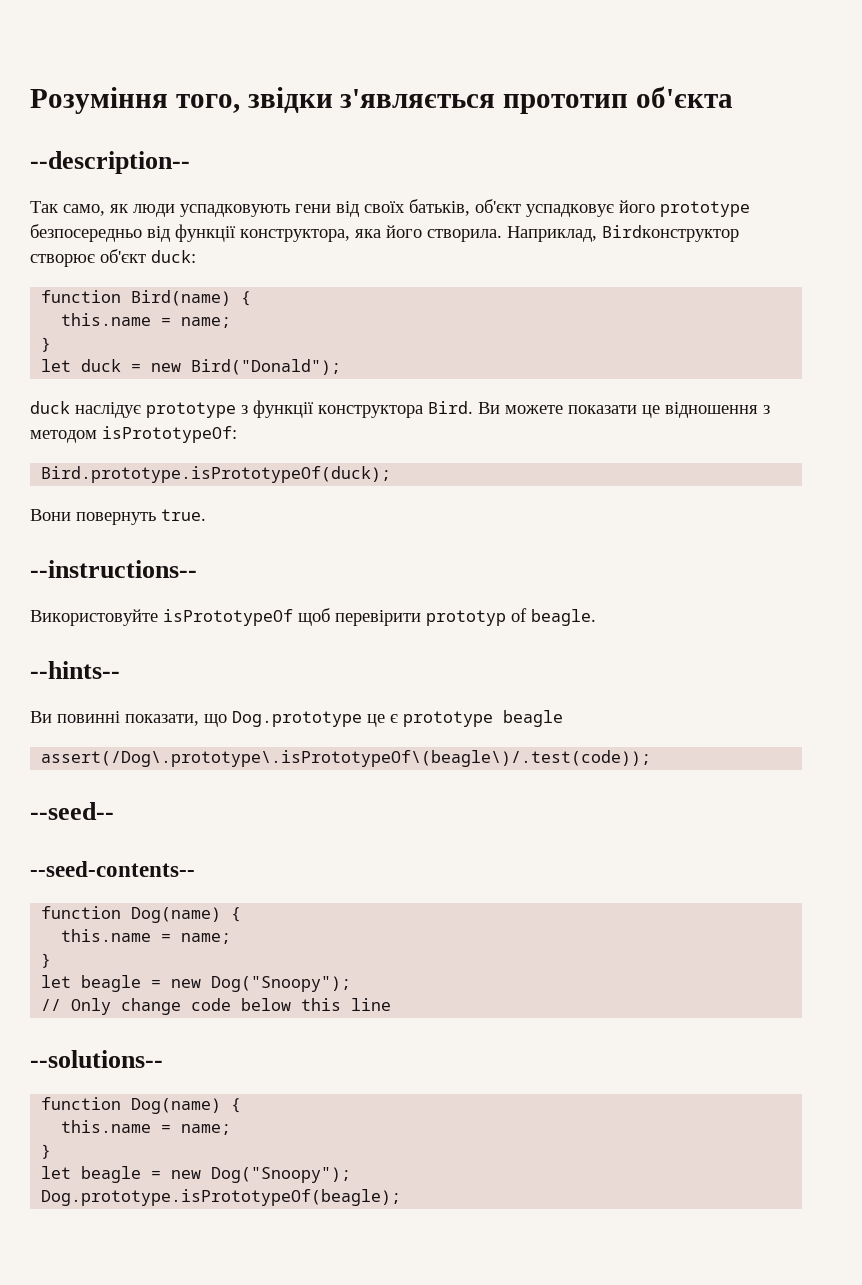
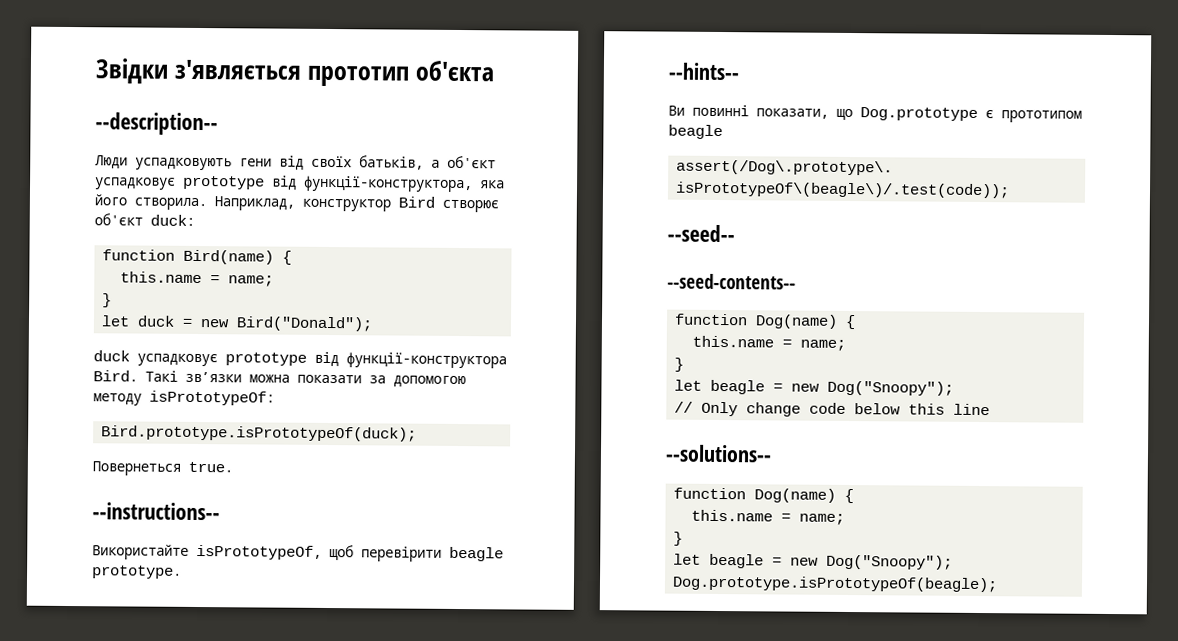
- Розуміння того, звідки з'являється прототип об'єкта
+ Звідки з'являється прототип об'єкта
- Так само, як люди успадковують гени від своїх батьків, об'єкт успадковує його prototype безпосередньо від функції конструктора, яка його створила.
+ Люди успадковують гени від своїх батьків, а об'єкт успадковує prototype від функції-конструктора, яка його створила.
- Наприклад, Birdконструктор створює об'єкт duck:
+ Наприклад, конструктор Bird створює об'єкт duck:
- duck наслідує prototype з функції конструктора Bird. Ви можете показати це відношення з методом isPrototypeOf:
+ duck успадковує prototype від функції-конструктора Bird. Такі зв’язки можна показати за допомогою методу isPrototypeOf:
- Вони повернуть true.
+ Повернеться true.
- Використовуйте isPrototypeOf щоб перевірити prototyp of beagle.
+ Використайте isPrototypeOf, щоб перевірити beagle prototype.
- Ви повинні показати, що Dog.prototype це є prototype beagle
+ Ви повинні показати, що Dog.prototype є прототипом beagle

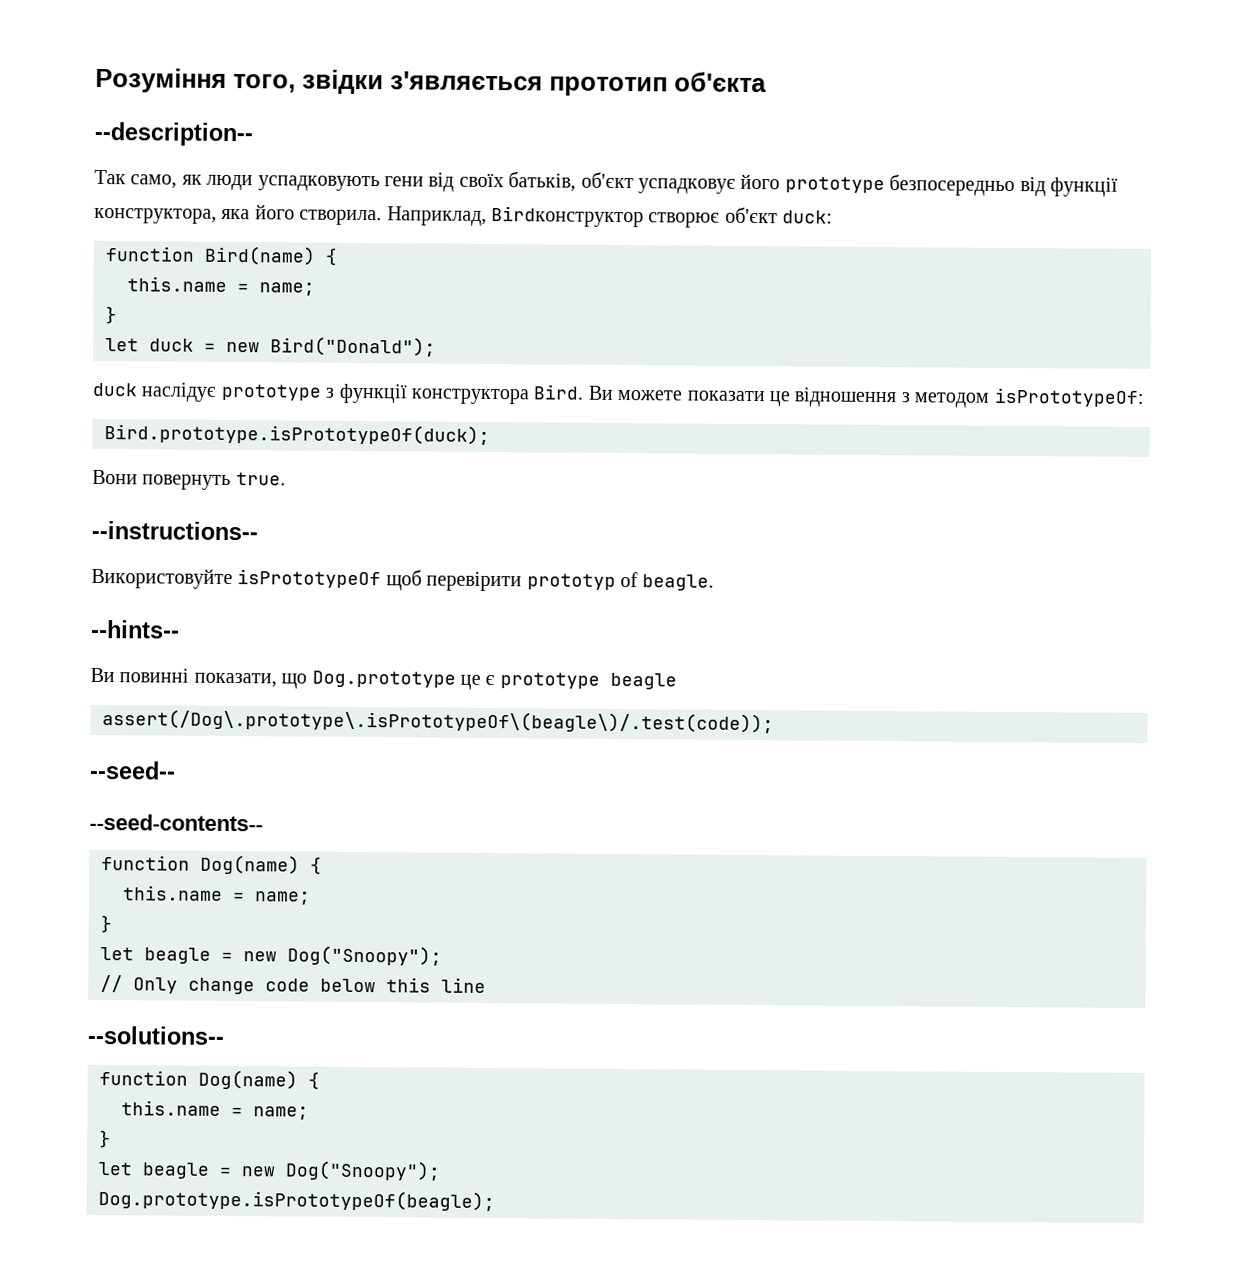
- Звідки з'являється прототип об'єкта
+ Розуміння того, звідки з'являється прототип об'єкта
- Люди успадковують гени від своїх батьків, а об'єкт успадковує prototype від функції-конструктора, яка його створила.
+ Так само, як люди успадковують гени від своїх батьків, об'єкт успадковує його prototype безпосередньо від функції конструктора, яка його створила.
- Наприклад, конструктор Bird створює об'єкт duck:
+ Наприклад, Birdконструктор створює об'єкт duck:
- duck успадковує prototype від функції-конструктора Bird. Такі зв’язки можна показати за допомогою методу isPrototypeOf:
+ duck наслідує prototype з функції конструктора Bird. Ви можете показати це відношення з методом isPrototypeOf:
- Повернеться true.
+ Вони повернуть true.
- Використайте isPrototypeOf, щоб перевірити beagle prototype.
+ Використовуйте isPrototypeOf щоб перевірити prototyp of beagle.
- Ви повинні показати, що Dog.prototype є прототипом beagle
+ Ви повинні показати, що Dog.prototype це є prototype beagle

